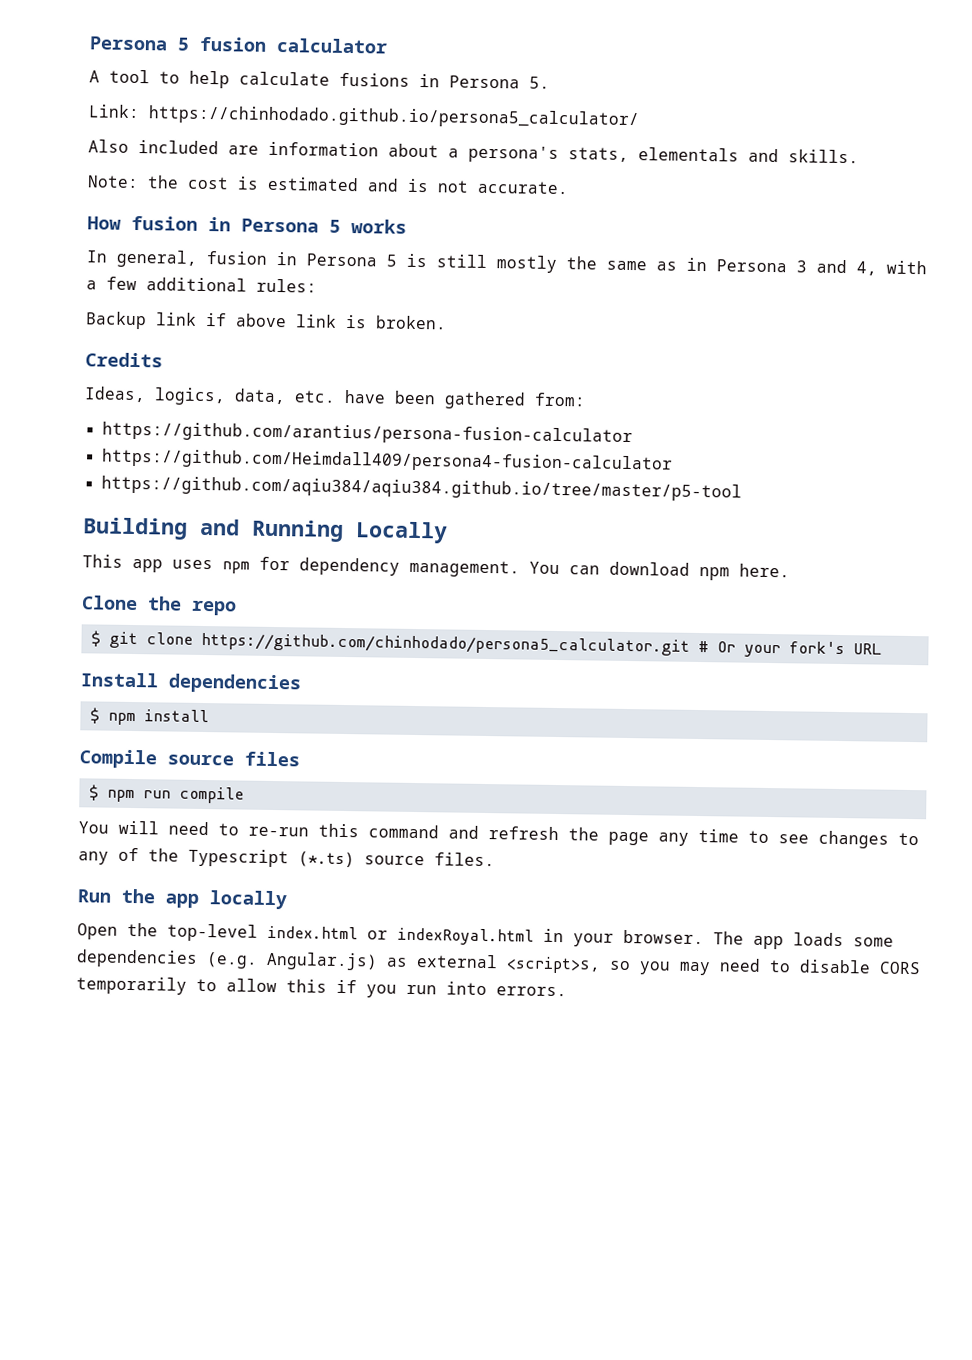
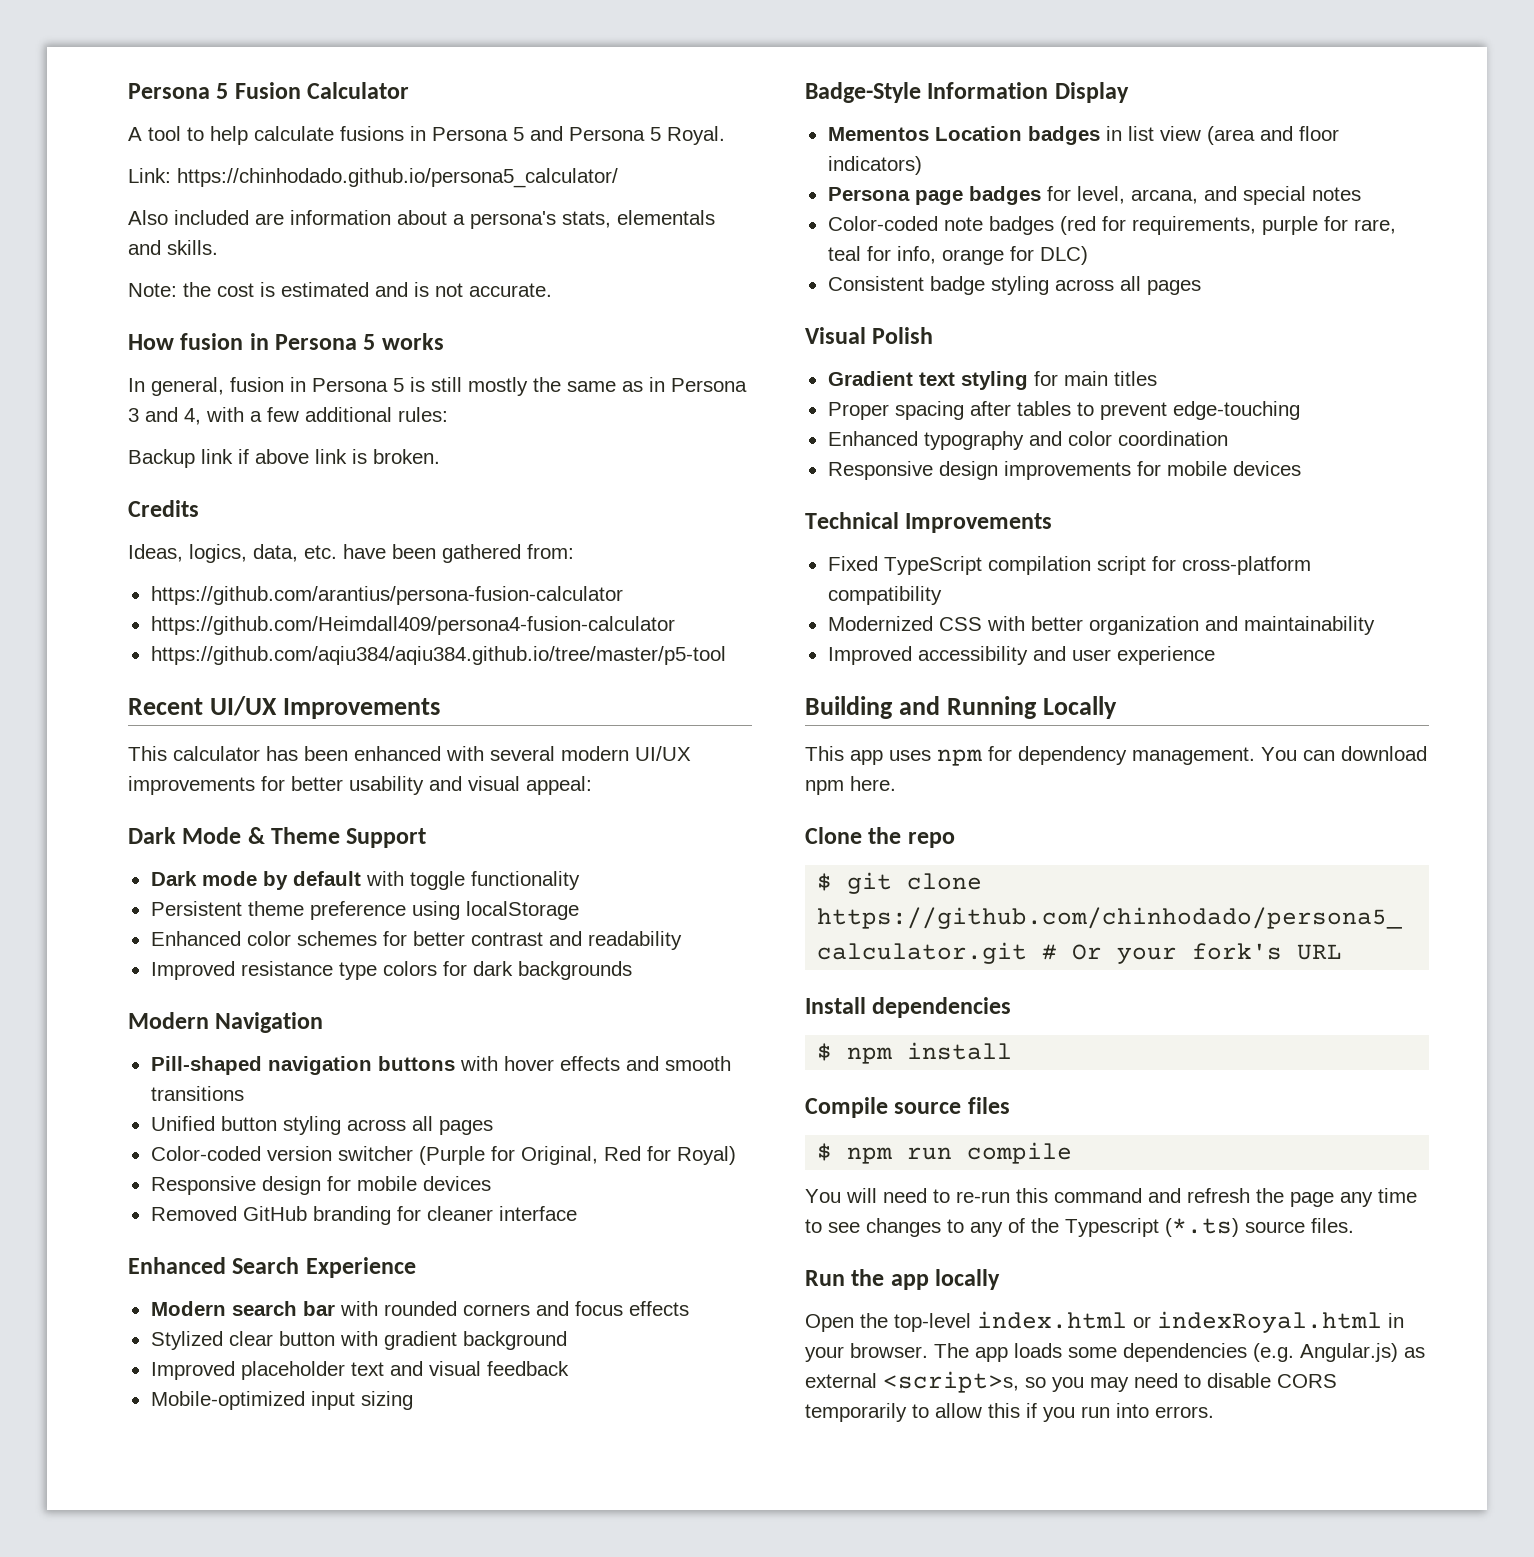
- Persona 5 fusion calculator
+ Persona 5 Fusion Calculator
- A tool to help calculate fusions in Persona 5.
+ A tool to help calculate fusions in Persona 5 and Persona 5 Royal.
+ Recent UI/UX Improvements
+ This calculator has been enhanced with several modern UI/UX improvements for better usability and visual appeal:
+ Dark Mode & Theme Support
+ Dark mode by default with toggle functionality
+ Persistent theme preference using localStorage
+ Enhanced color schemes for better contrast and readability
+ Improved resistance type colors for dark backgrounds
+ Modern Navigation
+ Pill-shaped navigation buttons with hover effects and smooth transitions
+ Unified button styling across all pages
+ Color-coded version switcher (Purple for Original, Red for Royal)
+ Responsive design for mobile devices
+ Removed GitHub branding for cleaner interface
+ Enhanced Search Experience
+ Modern search bar with rounded corners and focus effects
+ Stylized clear button with gradient background
+ Improved placeholder text and visual feedback
+ Mobile-optimized input sizing
+ Badge-Style Information Display
+ Mementos Location badges in list view (area and floor indicators)
+ Persona page badges for level, arcana, and special notes
+ Color-coded note badges (red for requirements, purple for rare, teal for info, orange for DLC)
+ Consistent badge styling across all pages
+ Visual Polish
+ Gradient text styling for main titles
+ Proper spacing after tables to prevent edge-touching
+ Enhanced typography and color coordination
+ Responsive design improvements for mobile devices
+ Technical Improvements
+ Fixed TypeScript compilation script for cross-platform compatibility
+ Modernized CSS with better organization and maintainability
+ Improved accessibility and user experience

